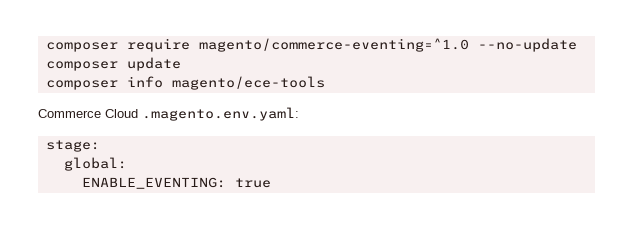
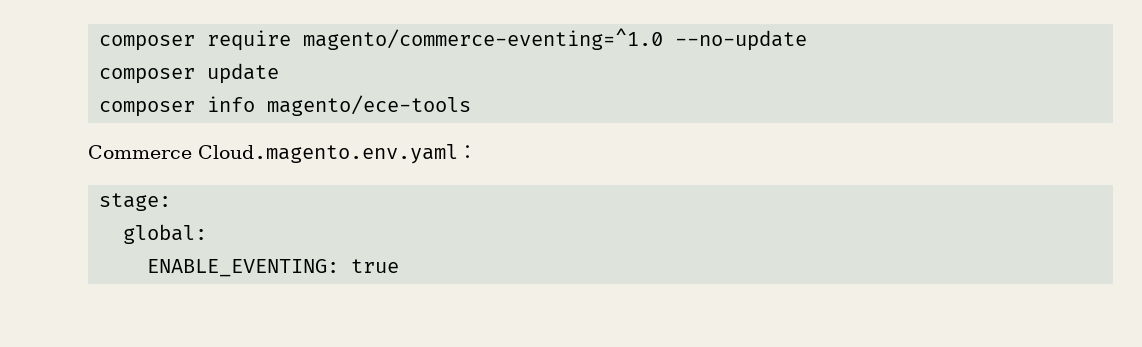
- Commerce Cloud .magento.env.yaml:
+ Commerce Cloud.magento.env.yaml：

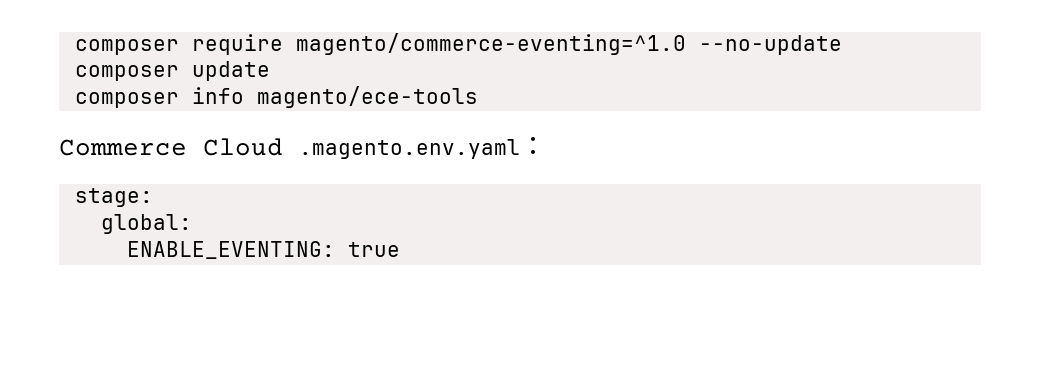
- Commerce Cloud.magento.env.yaml：
+ Commerce Cloud .magento.env.yaml：

